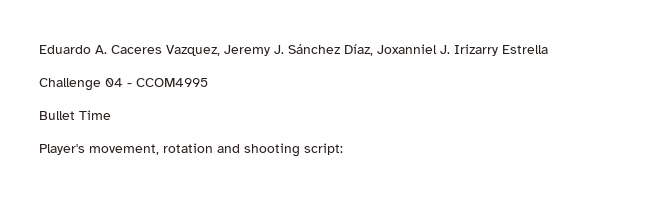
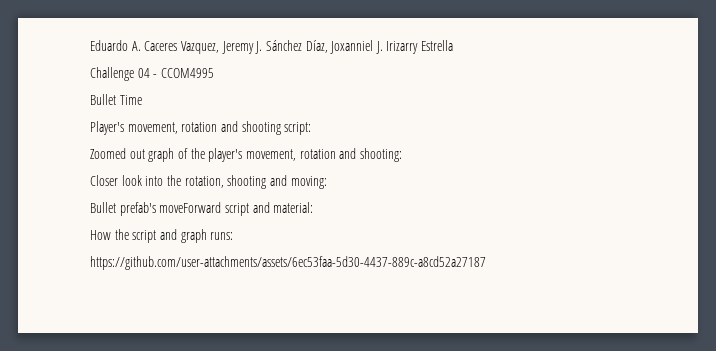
+ Zoomed out graph of the player's movement, rotation and shooting:
+ Closer look into the rotation, shooting and moving:
+ Bullet prefab's moveForward script and material:
+ How the script and graph runs:
+ https://github.com/user-attachments/assets/6ec53faa-5d30-4437-889c-a8cd52a27187

